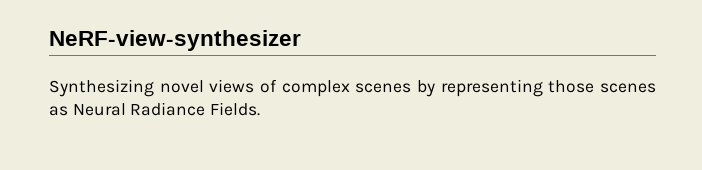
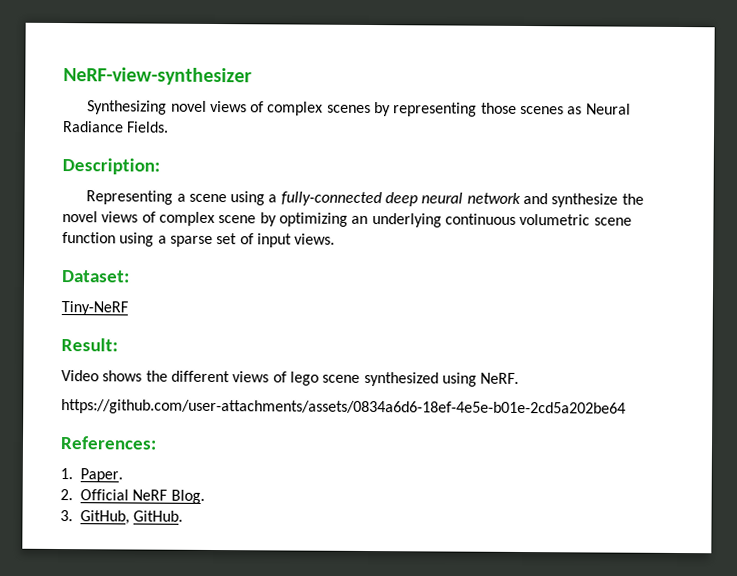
+ Description:
+ Representing a scene using a fully-connected deep neural network and synthesize the novel views of complex scene by optimizing an underlying continuous volumetric scene function using a sparse set of input views.
+ Dataset:
+ Tiny-NeRF
+ Result:
+ Video shows the different views of lego scene synthesized using NeRF.
+ https://github.com/user-attachments/assets/0834a6d6-18ef-4e5e-b01e-2cd5a202be64
+ References:
+ 1. Paper.
+ 2. Official NeRF Blog.
+ 3. GitHub, GitHub.

